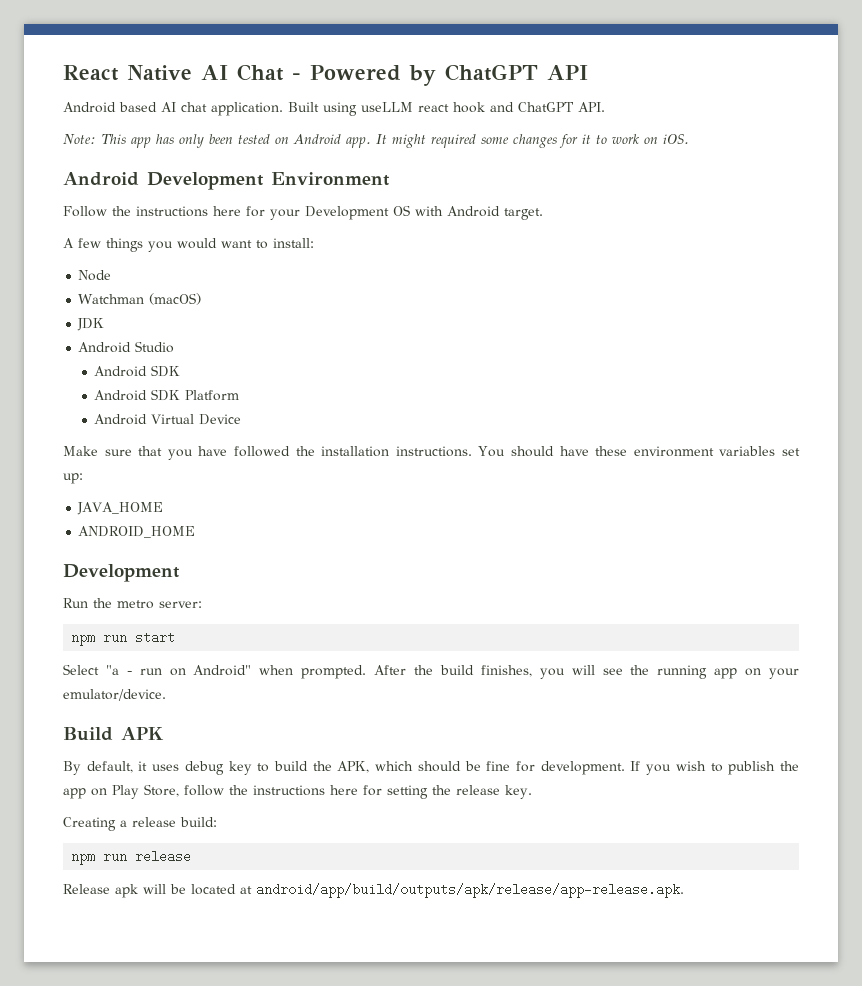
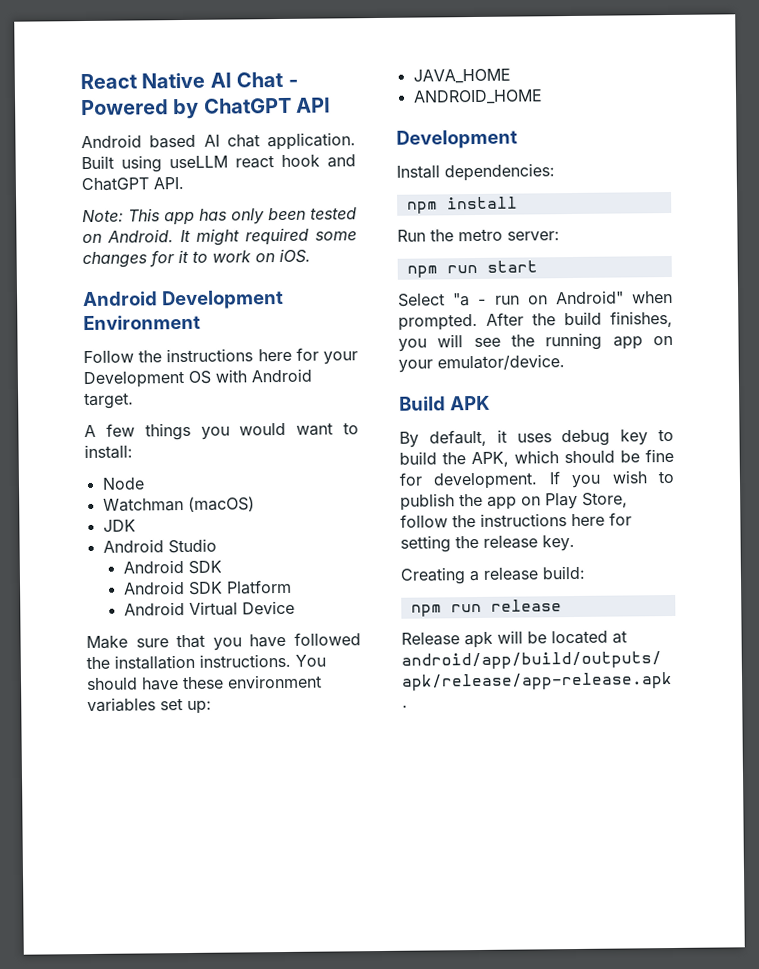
- Note: This app has only been tested on Android app.
+ Note: This app has only been tested on Android.
+ Install dependencies:
+ npm install

